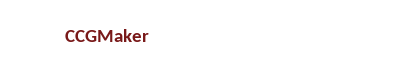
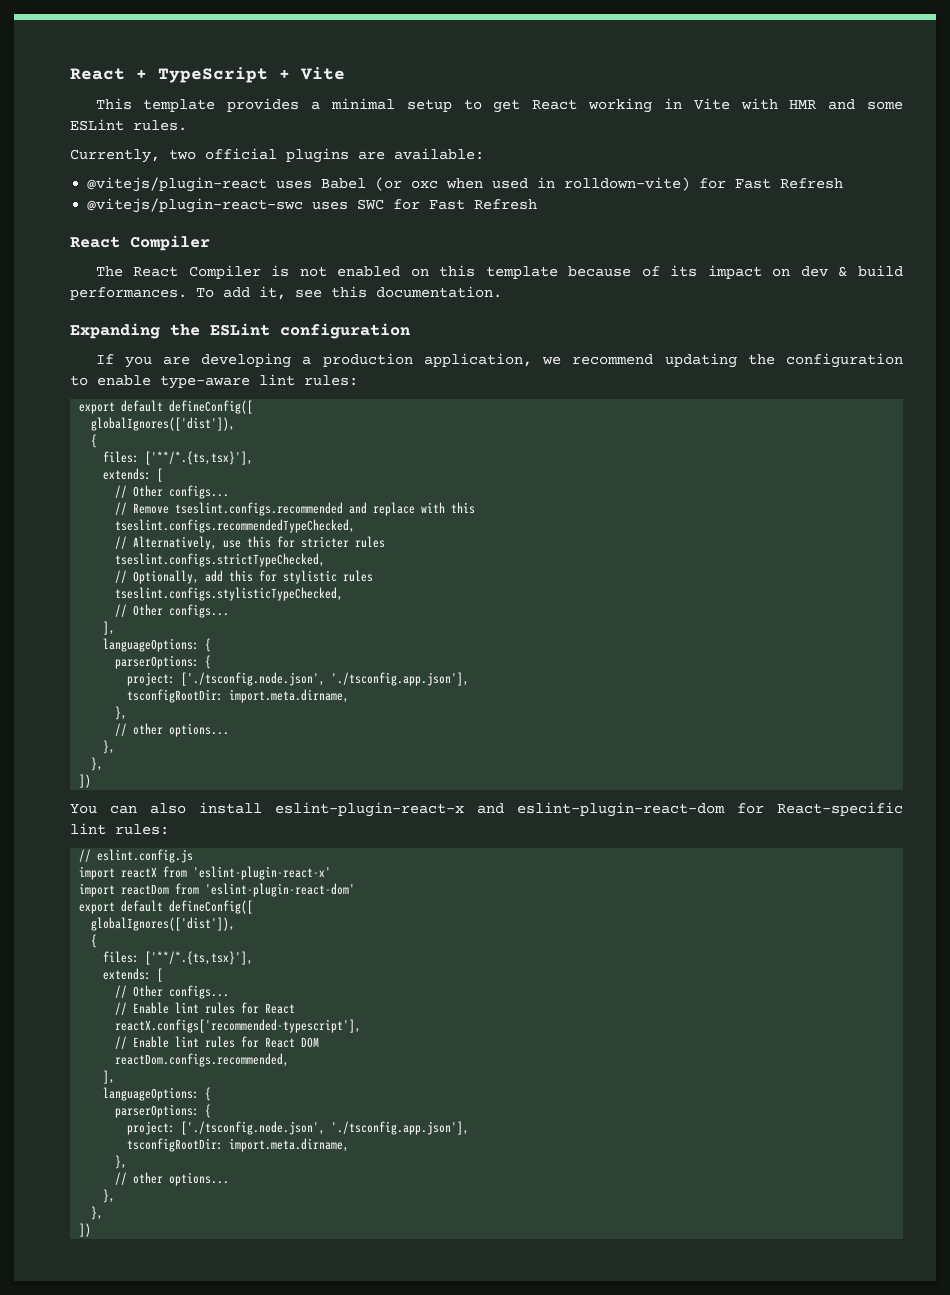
- CCGMaker
+ React + TypeScript + Vite
+ This template provides a minimal setup to get React working in Vite with HMR and some ESLint rules.
+ Currently, two official plugins are available:
+ @vitejs/plugin-react uses Babel (or oxc when used in rolldown-vite) for Fast Refresh
+ @vitejs/plugin-react-swc uses SWC for Fast Refresh
+ React Compiler
+ The React Compiler is not enabled on this template because of its impact on dev & build performances. To add it, see this documentation.
+ Expanding the ESLint configuration
+ If you are developing a production application, we recommend updating the configuration to enable type-aware lint rules:
+ export default defineConfig([
+ globalIgnores(['dist']),
+ {
+ files: ['**/*.{ts,tsx}'],
+ extends: [
+ // Other configs...
+ // Remove tseslint.configs.recommended and replace with this
+ tseslint.configs.recommendedTypeChecked,
+ // Alternatively, use this for stricter rules
+ tseslint.configs.strictTypeChecked,
+ // Optionally, add this for stylistic rules
+ tseslint.configs.stylisticTypeChecked,
+ // Other configs...
+ ],
+ languageOptions: {
+ parserOptions: {
+ project: ['./tsconfig.node.json', './tsconfig.app.json'],
+ tsconfigRootDir: import.meta.dirname,
+ },
+ // other options...
+ },
+ },
+ ])
+ You can also install eslint-plugin-react-x and eslint-plugin-react-dom for React-specific lint rules:
+ // eslint.config.js
+ import reactX from 'eslint-plugin-react-x'
+ import reactDom from 'eslint-plugin-react-dom'
+ export default defineConfig([
+ globalIgnores(['dist']),
+ {
+ files: ['**/*.{ts,tsx}'],
+ extends: [
+ // Other configs...
+ // Enable lint rules for React
+ reactX.configs['recommended-typescript'],
+ // Enable lint rules for React DOM
+ reactDom.configs.recommended,
+ ],
+ languageOptions: {
+ parserOptions: {
+ project: ['./tsconfig.node.json', './tsconfig.app.json'],
+ tsconfigRootDir: import.meta.dirname,
+ },
+ // other options...
+ },
+ },
+ ])

